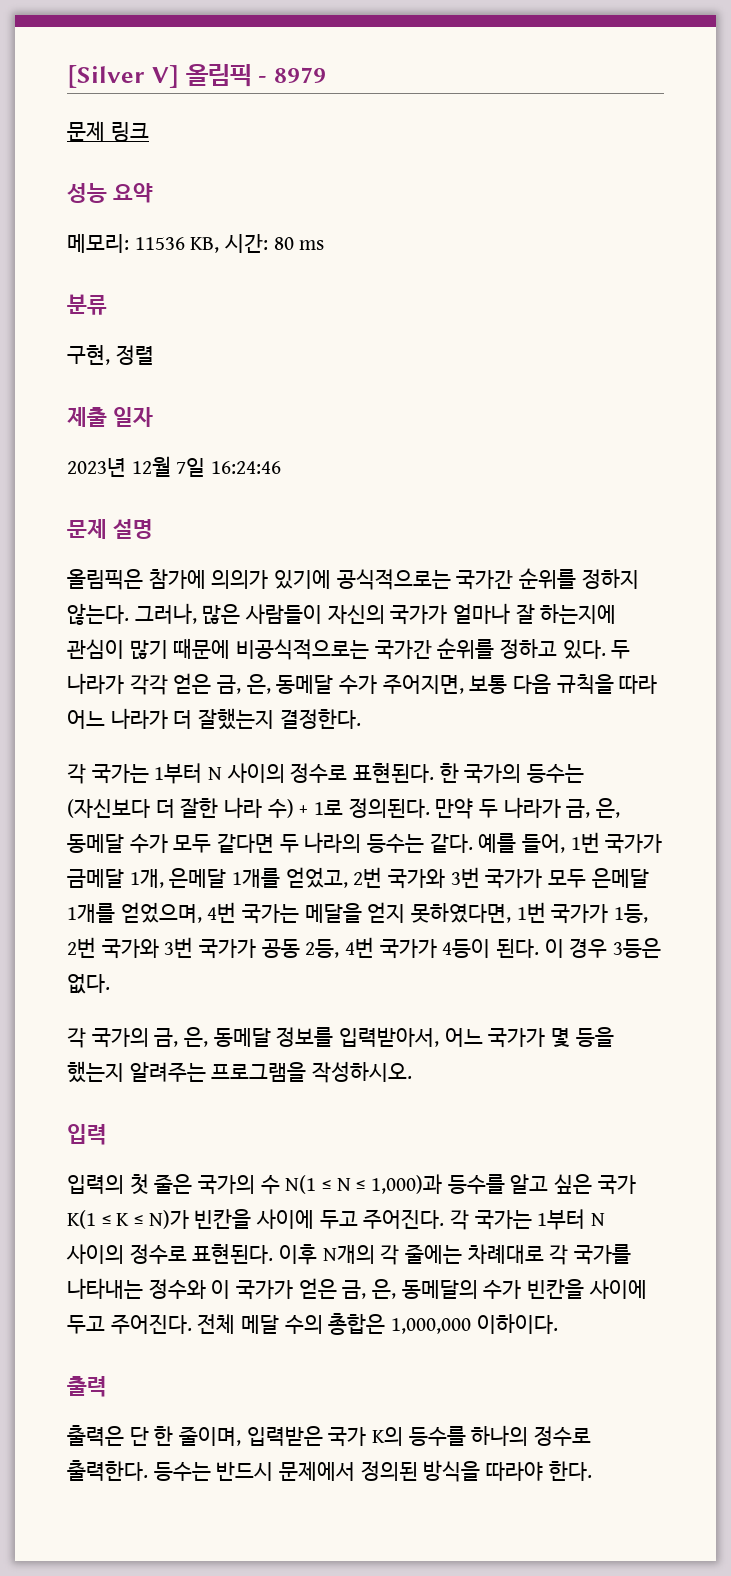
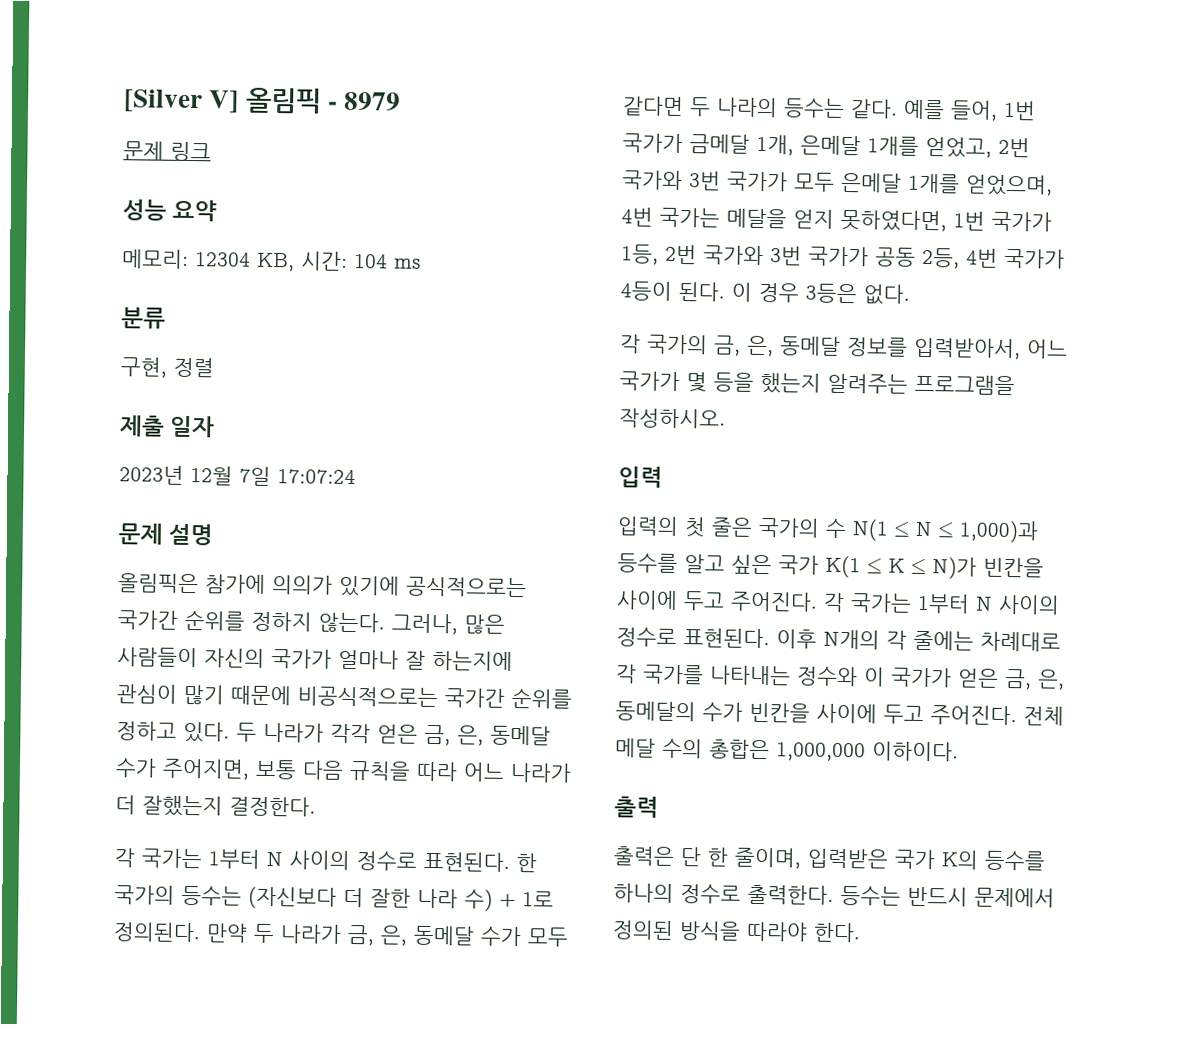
- 메모리: 11536 KB, 시간: 80 ms
+ 메모리: 12304 KB, 시간: 104 ms
- 2023년 12월 7일 16:24:46
+ 2023년 12월 7일 17:07:24

